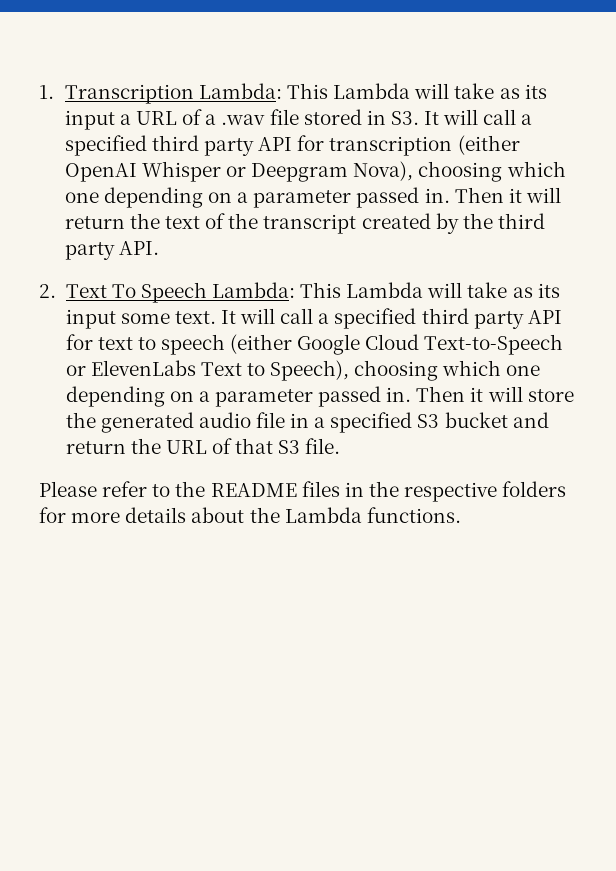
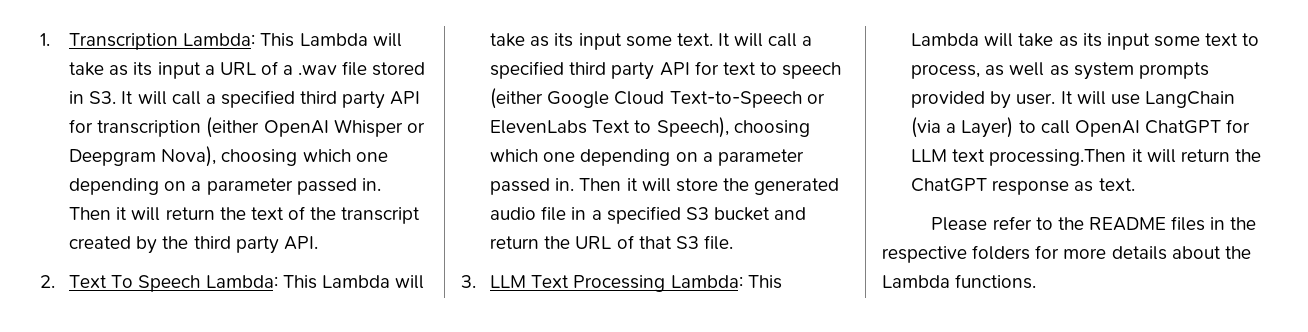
+ 3. LLM Text Processing Lambda: This Lambda will take as its input some text to process, as well as system prompts provided by user. It will use LangChain (via a Layer) to call OpenAI ChatGPT for LLM text processing.Then it will return the ChatGPT response as text.

